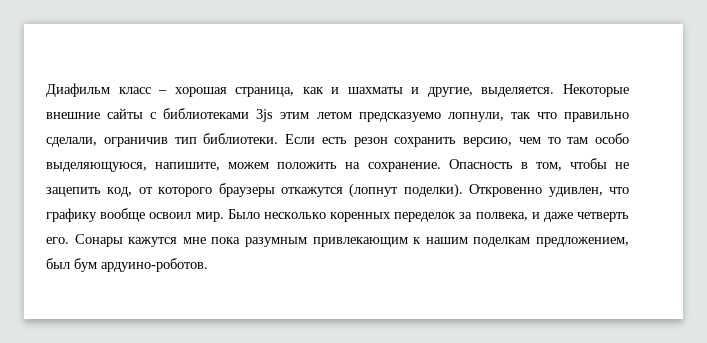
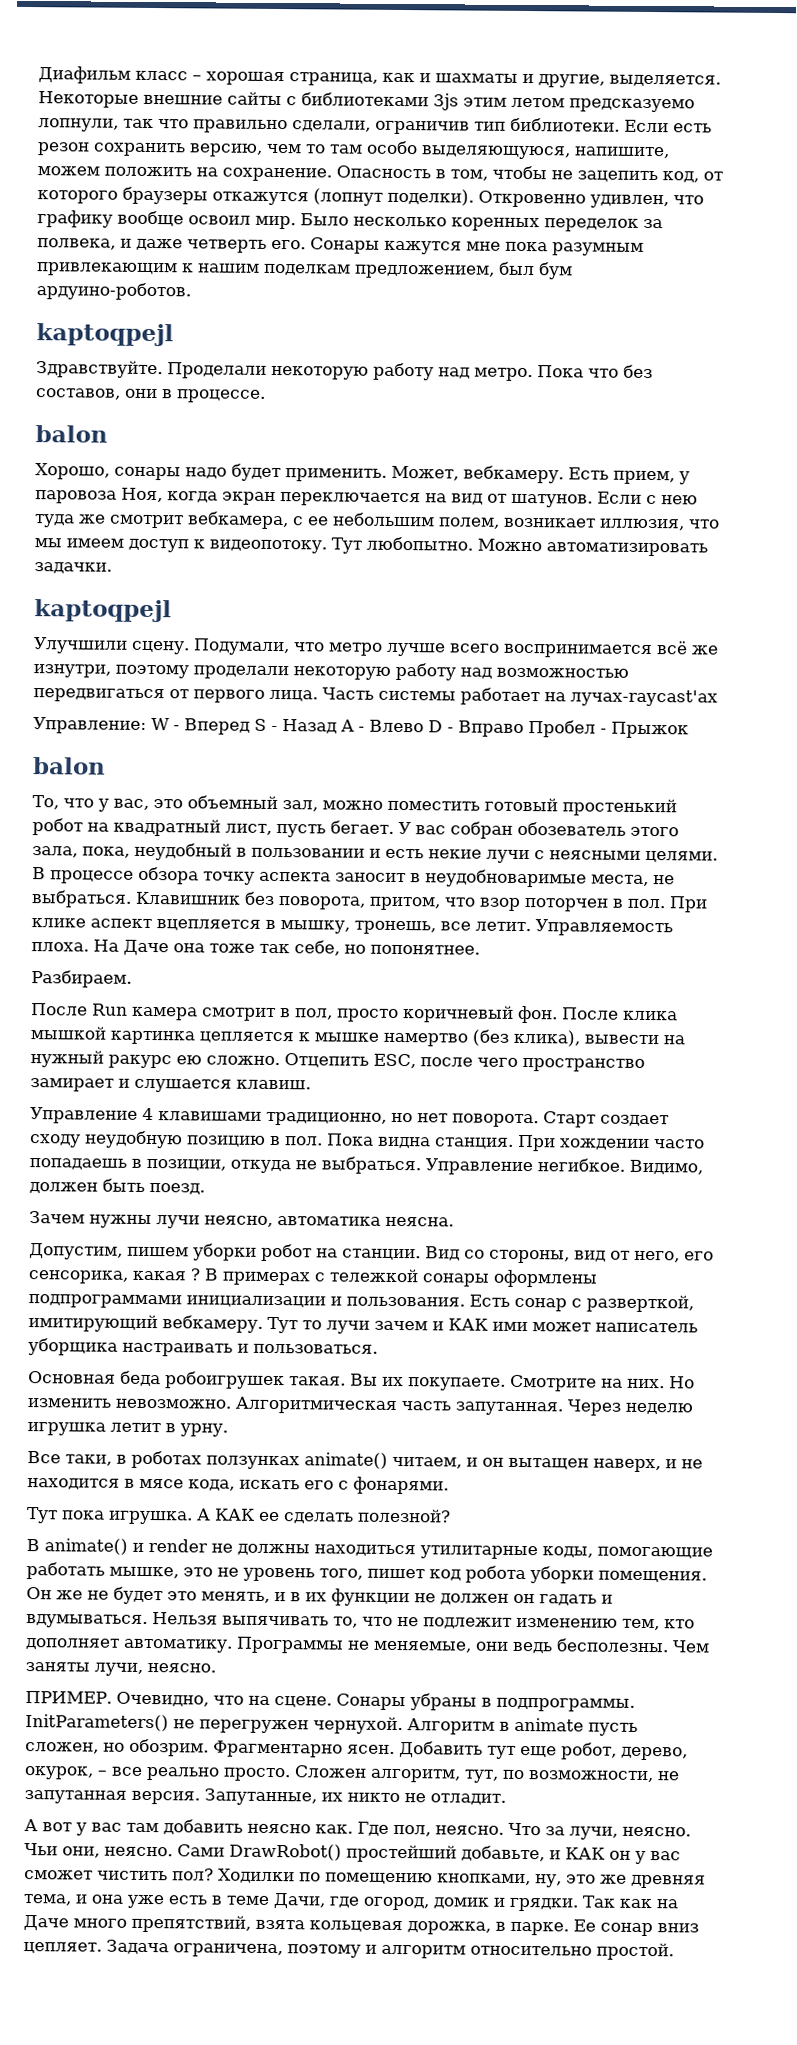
  Сонары кажутся мне пока разумным привлекающим к нашим поделкам предложением, был бум ардуино-роботов.
+ kaptoqpejl
+ Здравствуйте. Проделали некоторую работу над метро. Пока что без составов, они в процессе.
+ balon
+ Хорошо, сонары надо будет применить. Может, вебкамеру. Есть прием, у паровоза Ноя, когда экран переключается на вид от шатунов. Если с нею туда же смотрит вебкамера, с ее небольшим полем, возникает иллюзия, что мы имеем доступ к видеопотоку. Тут любопытно. Можно автоматизировать задачки.
+ kaptoqpejl
+ Улучшили сцену. Подумали, что метро лучше всего воспринимается всё же изнутри, поэтому проделали некоторую работу над возможностью передвигаться от первого лица. Часть системы работает на лучах-raycast'ах
+ Управление: W - Вперед S - Назад A - Влево D - Вправо Пробел - Прыжок
+ balon
+ То, что у вас, это объемный зал, можно поместить готовый простенький робот на квадратный лист, пусть бегает. У вас собран обозеватель этого зала, пока, неудобный в пользовании и есть некие лучи с неясными целями. В процессе обзора точку аспекта заносит в неудобноваримые места, не выбраться. Клавишник без поворота, притом, что взор поторчен в пол. При клике аспект вцепляется в мышку, тронешь, все летит. Управляемость плоха. На Даче она тоже так себе, но попонятнее.
+ Разбираем.
+ После Run камера смотрит в пол, просто коричневый фон. После клика мышкой картинка цепляется к мышке намертво (без клика), вывести на нужный ракурс ею сложно. Отцепить ESC, после чего пространство замирает и слушается клавиш.
+ Управление 4 клавишами традиционно, но нет поворота. Старт создает сходу неудобную позицию в пол. Пока видна станция. При хождении часто попадаешь в позиции, откуда не выбраться. Управление негибкое. Видимо, должен быть поезд.
+ Зачем нужны лучи неясно, автоматика неясна.
+ Допустим, пишем уборки робот на станции. Вид со стороны, вид от него, его сенсорика, какая ? В примерах с тележкой сонары оформлены подпрограммами инициализации и пользования. Есть сонар с разверткой, имитирующий вебкамеру. Тут то лучи зачем и КАК ими может написатель уборщика настраивать и пользоваться.
+ Основная беда робоигрушек такая. Вы их покупаете. Смотрите на них. Но изменить невозможно. Алгоритмическая часть запутанная. Через неделю игрушка летит в урну.
+ Все таки, в роботах ползунках animate() читаем, и он вытащен наверх, и не находится в мясе кода, искать его с фонарями.
+ Тут пока игрушка. А КАК ее сделать полезной?
+ В animate() и render не должны находиться утилитарные коды, помогающие работать мышке, это не уровень того, пишет код робота уборки помещения. Он же не будет это менять, и в их функции не должен он гадать и вдумываться. Нельзя выпячивать то, что не подлежит изменению тем, кто дополняет автоматику. Программы не меняемые, они ведь бесполезны. Чем заняты лучи, неясно.
+ ПРИМЕР. Очевидно, что на сцене. Сонары убраны в подпрограммы. InitParameters() не перегружен чернухой. Алгоритм в animate пусть сложен, но обозрим. Фрагментарно ясен. Добавить тут еще робот, дерево, окурок, – все реально просто. Сложен алгоритм, тут, по возможности, не запутанная версия. Запутанные, их никто не отладит.
+ А вот у вас там добавить неясно как. Где пол, неясно. Что за лучи, неясно. Чьи они, неясно. Сами DrawRobot() простейший добавьте, и КАК он у вас сможет чистить пол? Ходилки по помещению кнопками, ну, это же древняя тема, и она уже есть в теме Дачи, где огород, домик и грядки. Так как на Даче много препятствий, взята кольцевая дорожка, в парке. Ее сонар вниз цепляет. Задача ограничена, поэтому и алгоритм относительно простой.

